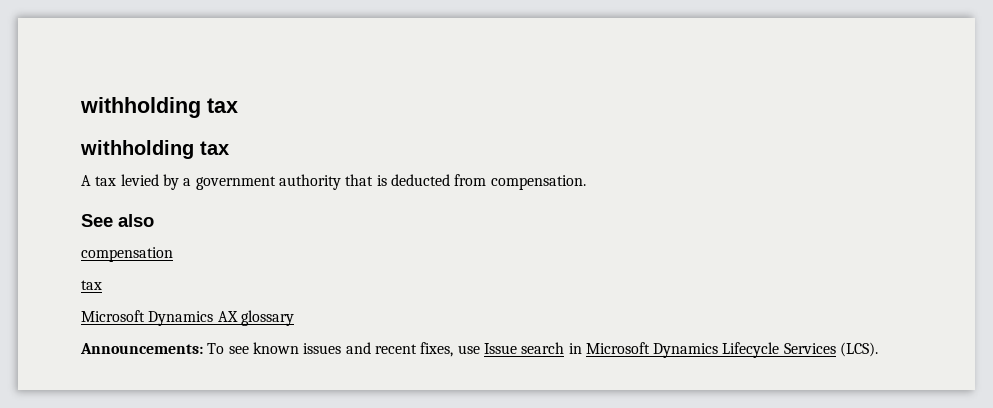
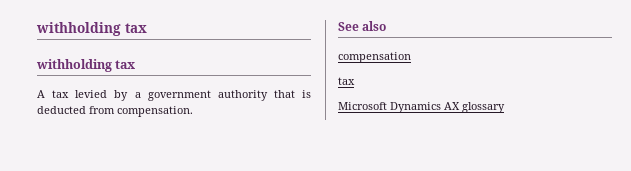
- Announcements: To see known issues and recent fixes, use Issue search in Microsoft Dynamics Lifecycle Services (LCS).

